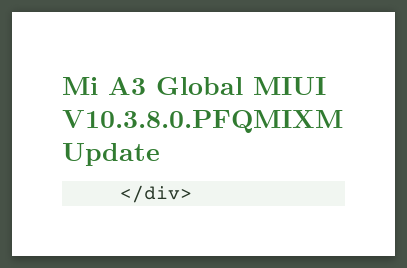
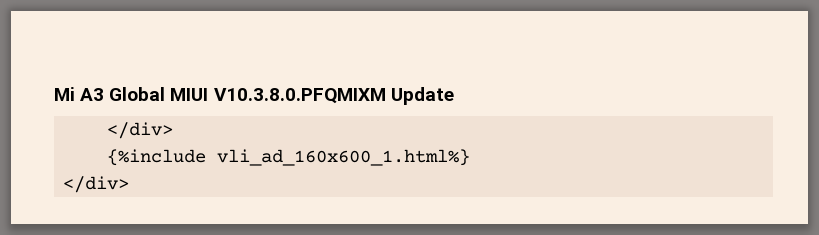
+ {%include vli_ad_160x600_1.html%}
+ </div>

